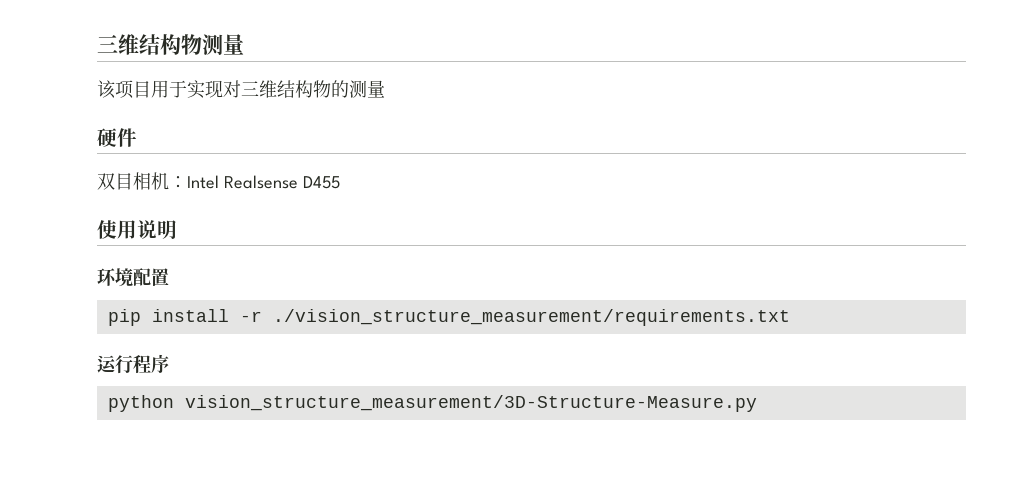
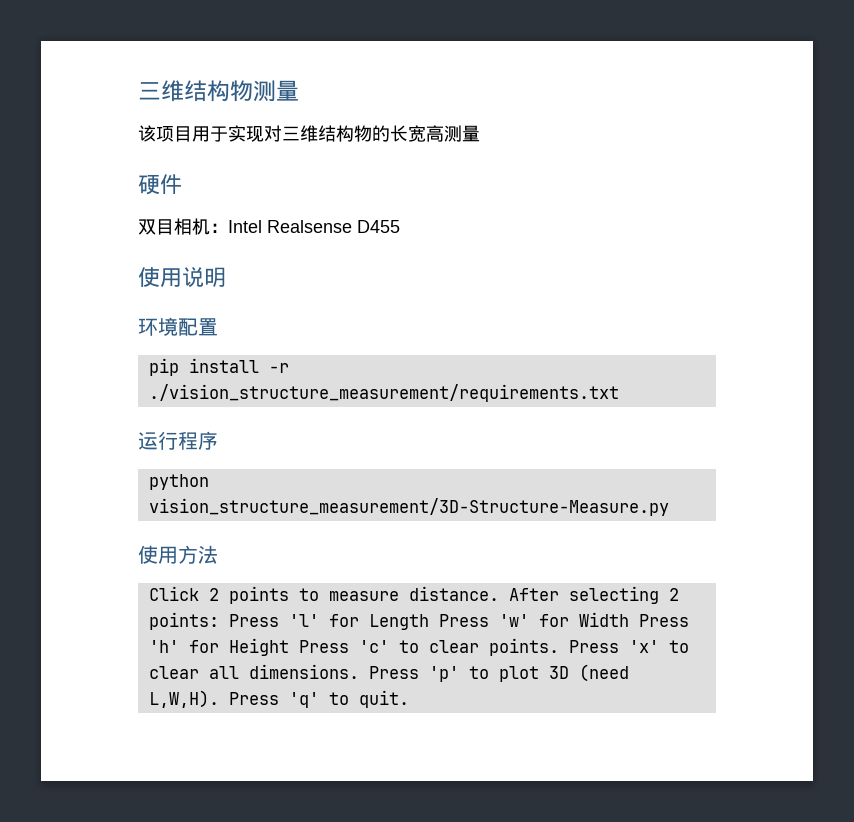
- 该项目用于实现对三维结构物的测量
+ 该项目用于实现对三维结构物的长宽高测量
+ 使用方法
+ Click 2 points to measure distance. After selecting 2 points: Press 'l' for Length Press 'w' for Width Press 'h' for Height Press 'c' to clear points. Press 'x' to clear all dimensions. Press 'p' to plot 3D (need L,W,H). Press 'q' to quit.

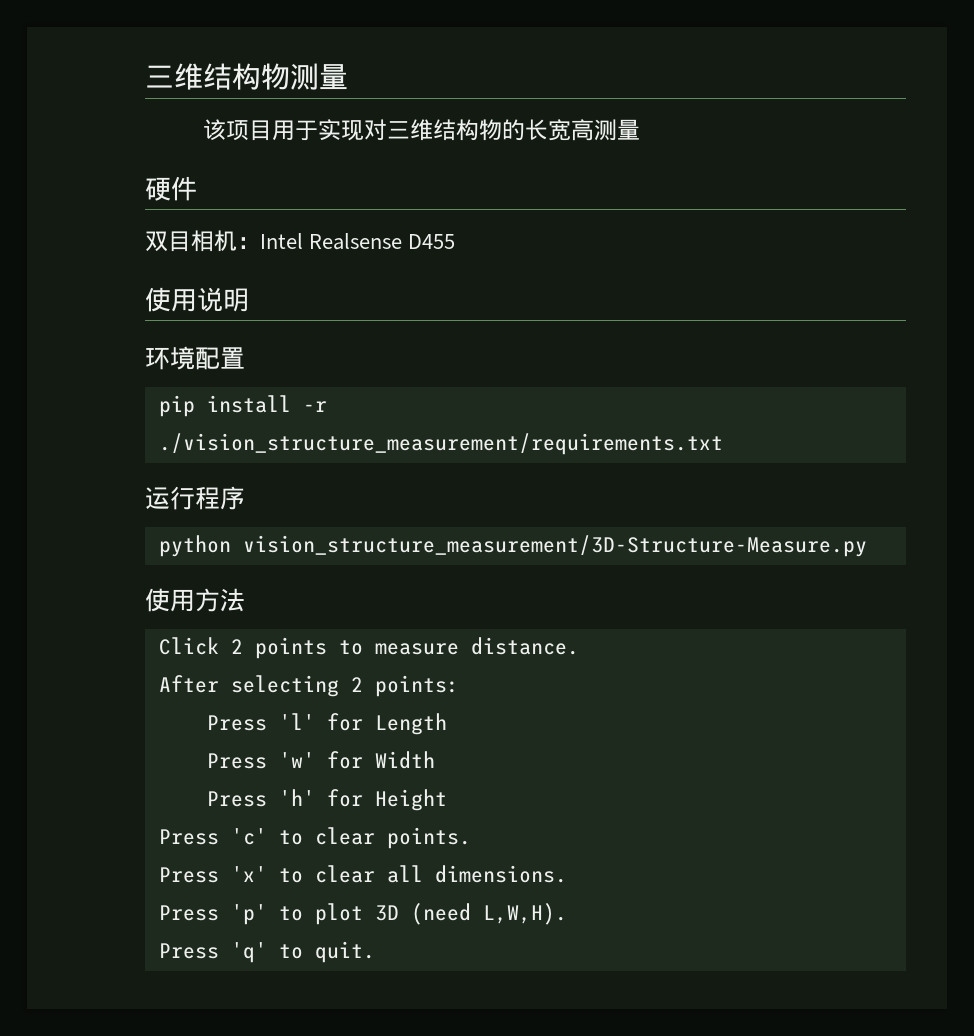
- Click 2 points to measure distance. After selecting 2 points: Press 'l' for Length Press 'w' for Width Press 'h' for Height Press 'c' to clear points. Press 'x' to clear all dimensions. Press 'p' to plot 3D (need L,W,H). Press 'q' to quit.
+ Click 2 points to measure distance.
+ After selecting 2 points:
+ Press 'l' for Length
+ Press 'w' for Width
+ Press 'h' for Height
+ Press 'c' to clear points.
+ Press 'x' to clear all dimensions.
+ Press 'p' to plot 3D (need L,W,H).
+ Press 'q' to quit.

